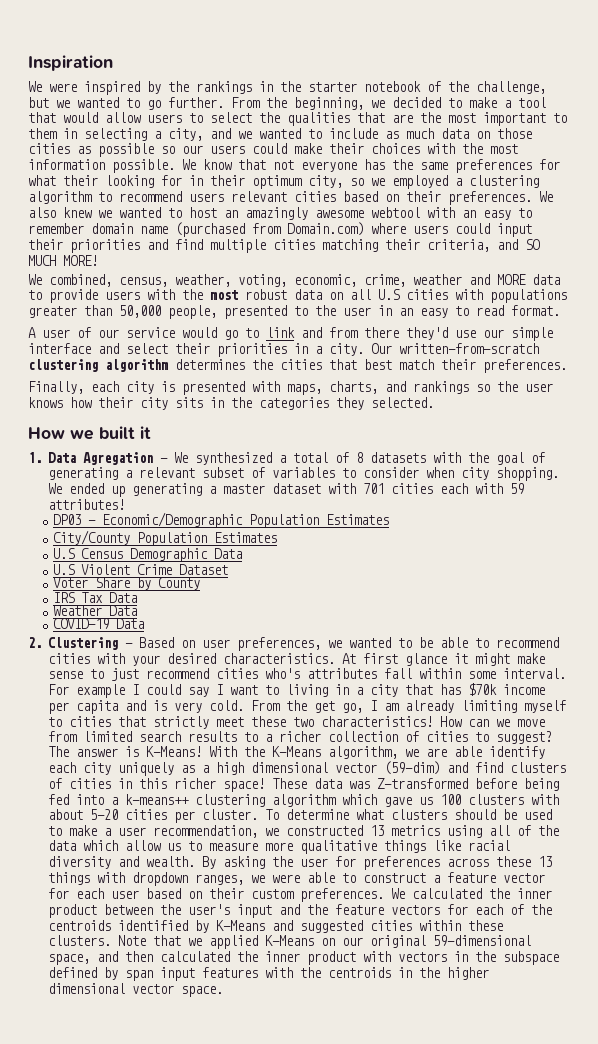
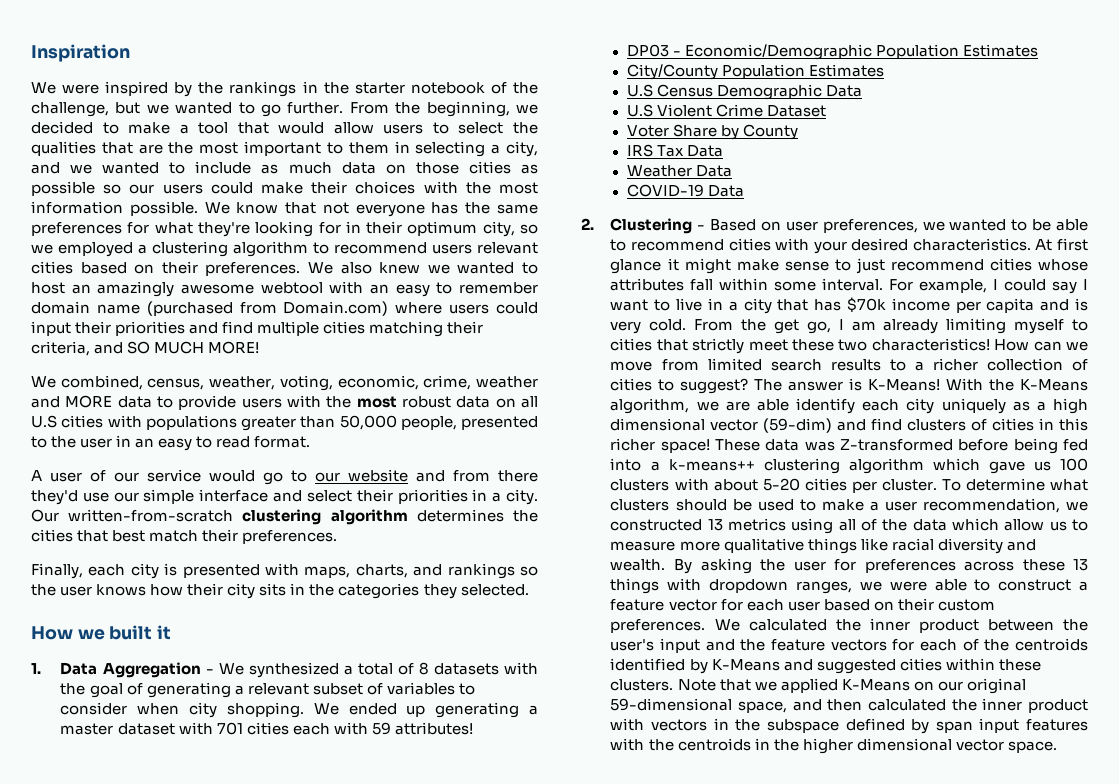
- We know that not everyone has the same preferences for what their looking for in their optimum city, so we employed a clustering algorithm to recommend users relevant cities based on their preferences.
+ We know that not everyone has the same preferences for what they're looking for in their optimum city, so we employed a clustering algorithm to recommend users relevant cities based on their preferences.
- A user of our service would go to link and from there they'd use our simple interface and select their priorities in a city.
+ A user of our service would go to our website and from there they'd use our simple interface and select their priorities in a city.
- 1. Data Agregation - We synthesized a total of 8 datasets with the goal of generating a relevant subset of variables to consider when city shopping.
+ 1. Data Aggregation - We synthesized a total of 8 datasets with the goal of generating a relevant subset of variables to consider when city shopping.
- At first glance it might make sense to just recommend cities who's attributes fall within some interval.
+ At first glance it might make sense to just recommend cities whose attributes fall within some interval.
- For example I could say I want to living in a city that has $70k income per capita and is very cold.
+ For example, I could say I want to live in a city that has $70k income per capita and is very cold.

